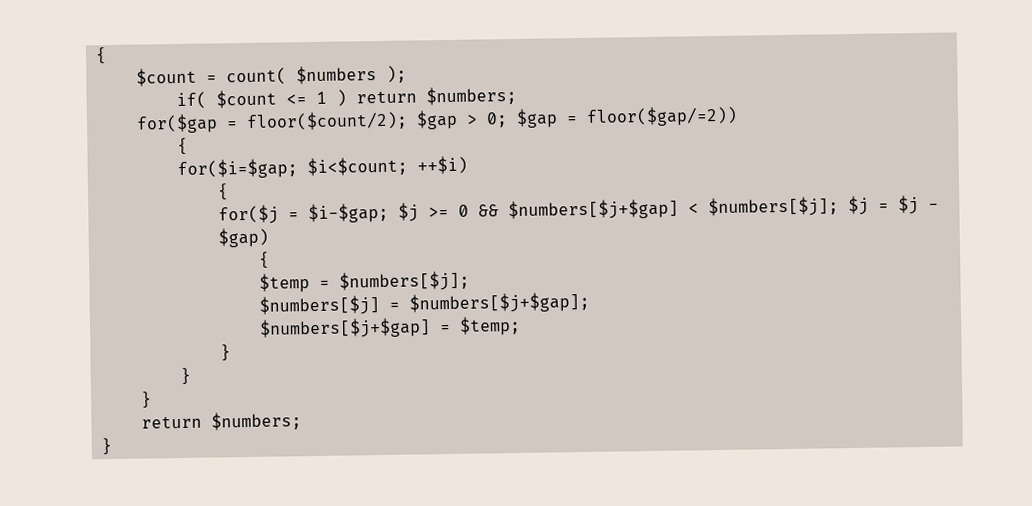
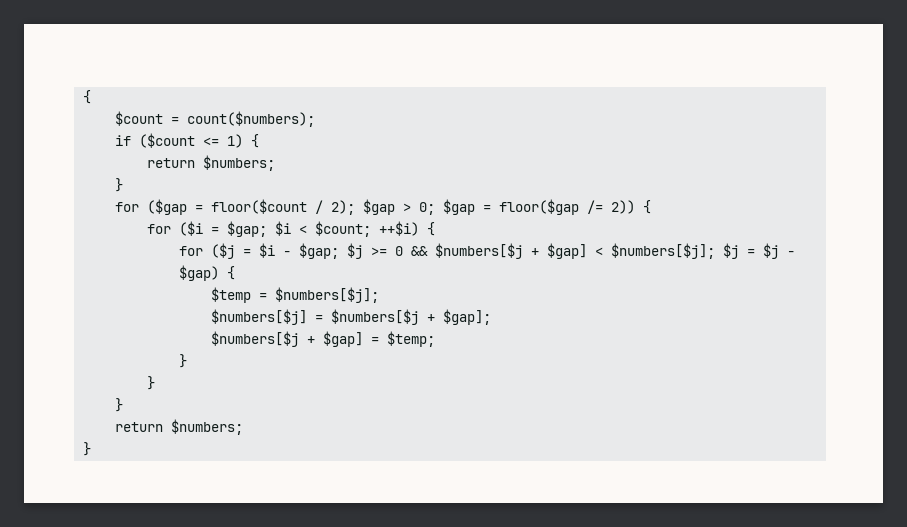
- $count = count( $numbers );
- if( $count <= 1 ) return $numbers;
- for($gap = floor($count/2); $gap > 0; $gap = floor($gap/=2))
- {
- for($i=$gap; $i<$count; ++$i)
- {
- for($j = $i-$gap; $j >= 0 && $numbers[$j+$gap] < $numbers[$j]; $j = $j - $gap)
- {
+ $count = count($numbers);
+ if ($count <= 1) {
+ return $numbers;
+ }
+ for ($gap = floor($count / 2); $gap > 0; $gap = floor($gap /= 2)) {
+ for ($i = $gap; $i < $count; ++$i) {
+ for ($j = $i - $gap; $j >= 0 && $numbers[$j + $gap] < $numbers[$j]; $j = $j - $gap) {
- $numbers[$j] = $numbers[$j+$gap];
- $numbers[$j+$gap] = $temp;
+ $numbers[$j] = $numbers[$j + $gap];
+ $numbers[$j + $gap] = $temp;

